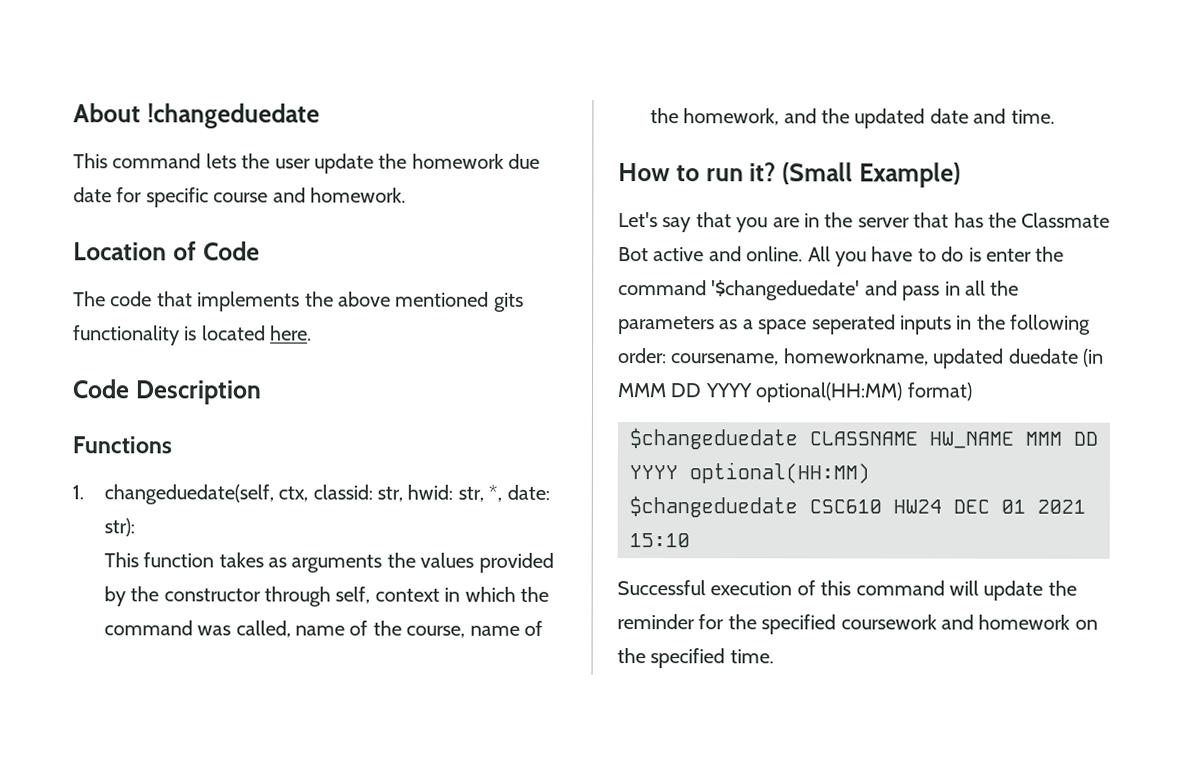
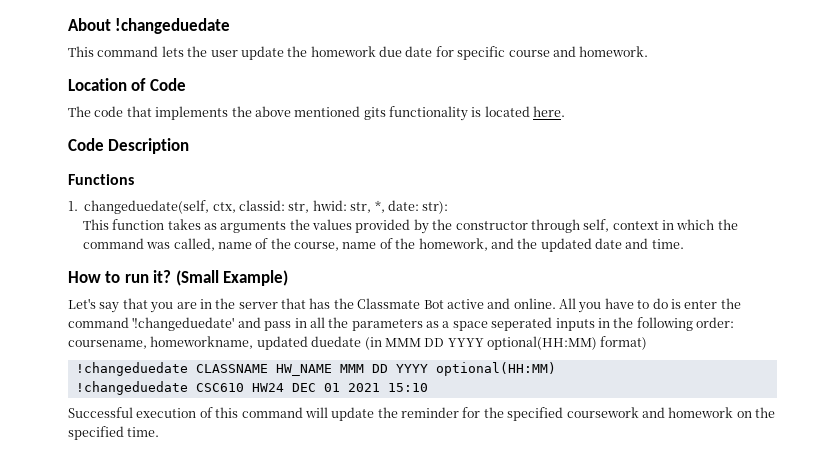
- All you have to do is enter the command '$changeduedate' and pass in all the parameters as a space seperated inputs in the following order: coursename, homeworkname, updated duedate (in MMM DD YYYY optional(HH:MM) format)
+ All you have to do is enter the command '!changeduedate' and pass in all the parameters as a space seperated inputs in the following order: coursename, homeworkname, updated duedate (in MMM DD YYYY optional(HH:MM) format)
- $changeduedate CLASSNAME HW_NAME MMM DD YYYY optional(HH:MM)
+ !changeduedate CLASSNAME HW_NAME MMM DD YYYY optional(HH:MM)
- $changeduedate CSC610 HW24 DEC 01 2021 15:10
+ !changeduedate CSC610 HW24 DEC 01 2021 15:10

